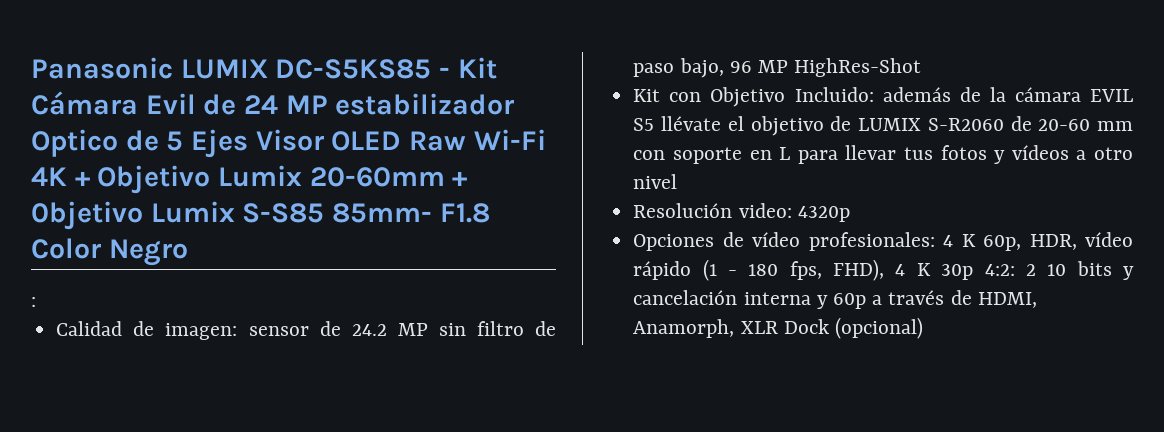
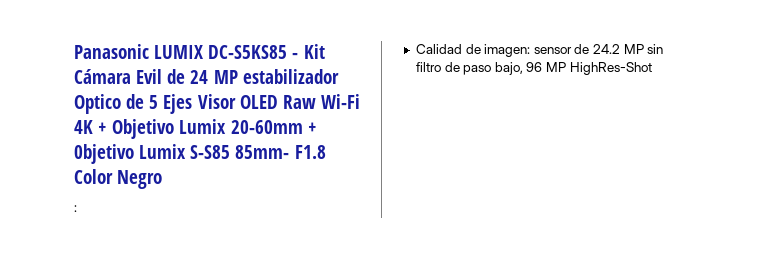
- Kit con Objetivo Incluido: además de la cámara EVIL S5 llévate el objetivo de LUMIX S-R2060 de 20-60 mm con soporte en L para llevar tus fotos y vídeos a otro nivel
- Resolución video: 4320p
- Opciones de vídeo profesionales: 4 K 60p, HDR, vídeo rápido (1 - 180 fps, FHD), 4 K 30p 4:2: 2 10 bits y cancelación interna y 60p a través de HDMI, Anamorph, XLR Dock (opcional)

